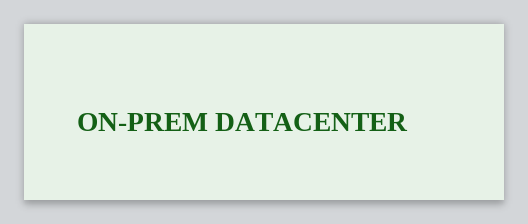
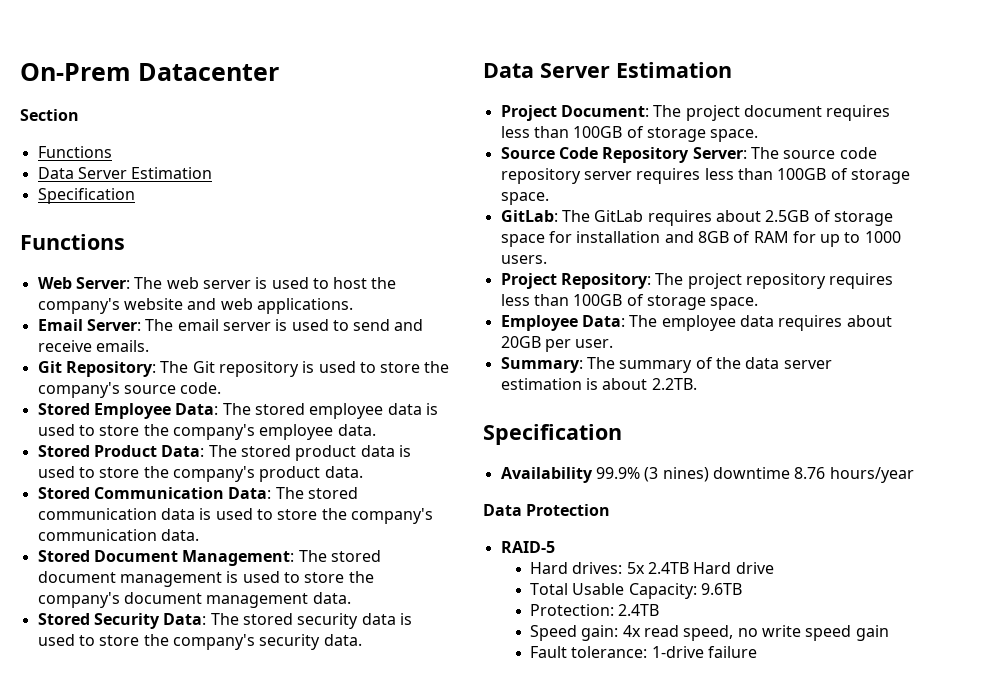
- ON-PREM DATACENTER
+ On-Prem Datacenter
+ Section
+ Functions
+ Data Server Estimation
+ Specification
+ Functions
+ Web Server: The web server is used to host the company's website and web applications.
+ Email Server: The email server is used to send and receive emails.
+ Git Repository: The Git repository is used to store the company's source code.
+ Stored Employee Data: The stored employee data is used to store the company's employee data.
+ Stored Product Data: The stored product data is used to store the company's product data.
+ Stored Communication Data: The stored communication data is used to store the company's communication data.
+ Stored Document Management: The stored document management is used to store the company's document management data.
+ Stored Security Data: The stored security data is used to store the company's security data.
+ Data Server Estimation
+ Project Document: The project document requires less than 100GB of storage space.
+ Source Code Repository Server: The source code repository server requires less than 100GB of storage space.
+ GitLab: The GitLab requires about 2.5GB of storage space for installation and 8GB of RAM for up to 1000 users.
+ Project Repository: The project repository requires less than 100GB of storage space.
+ Employee Data: The employee data requires about 20GB per user.
+ Summary: The summary of the data server estimation is about 2.2TB.
+ Specification
+ Availability 99.9% (3 nines) downtime 8.76 hours/year
+ Data Protection
+ RAID-5
+ Hard drives: 5x 2.4TB Hard drive
+ Total Usable Capacity: 9.6TB
+ Protection: 2.4TB
+ Speed gain: 4x read speed, no write speed gain
+ Fault tolerance: 1-drive failure

